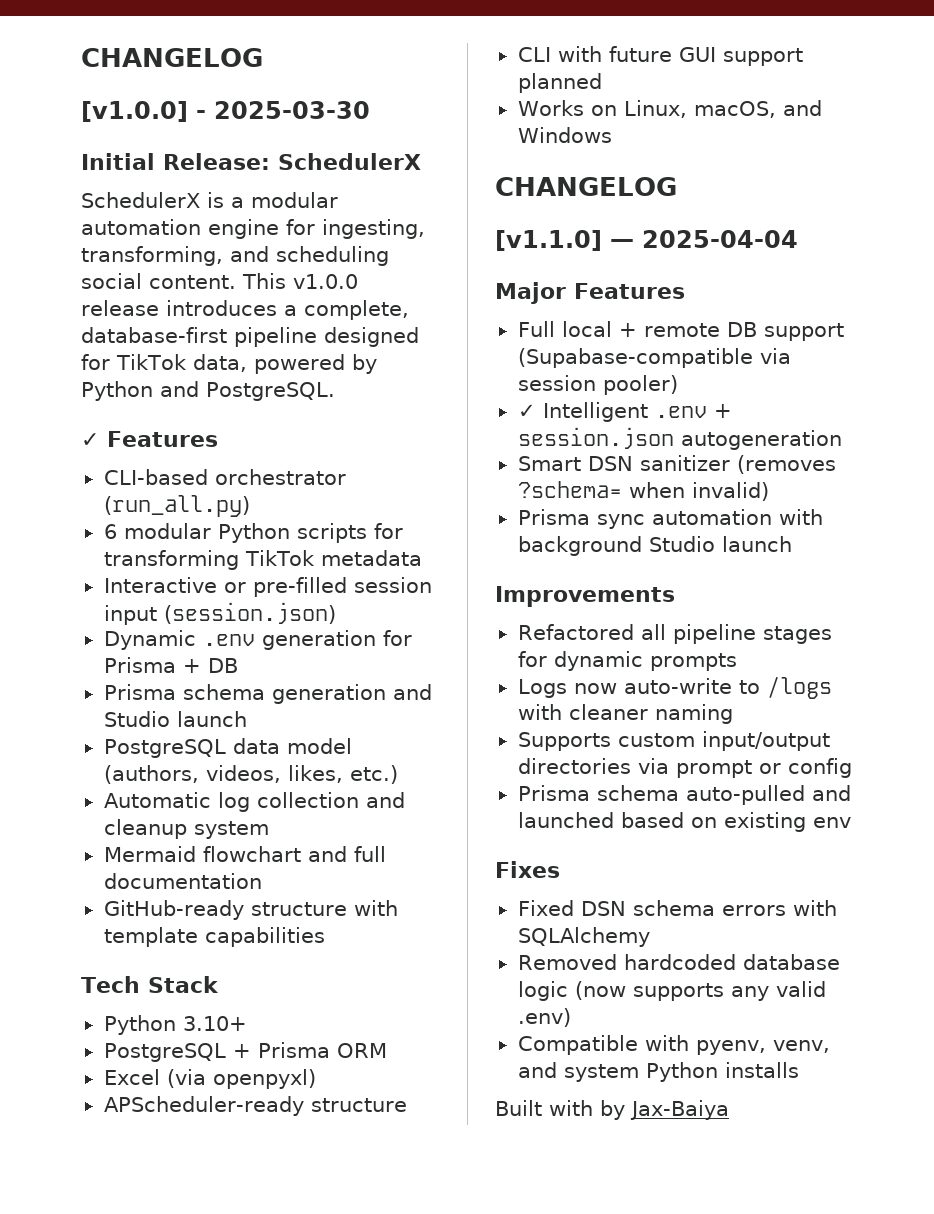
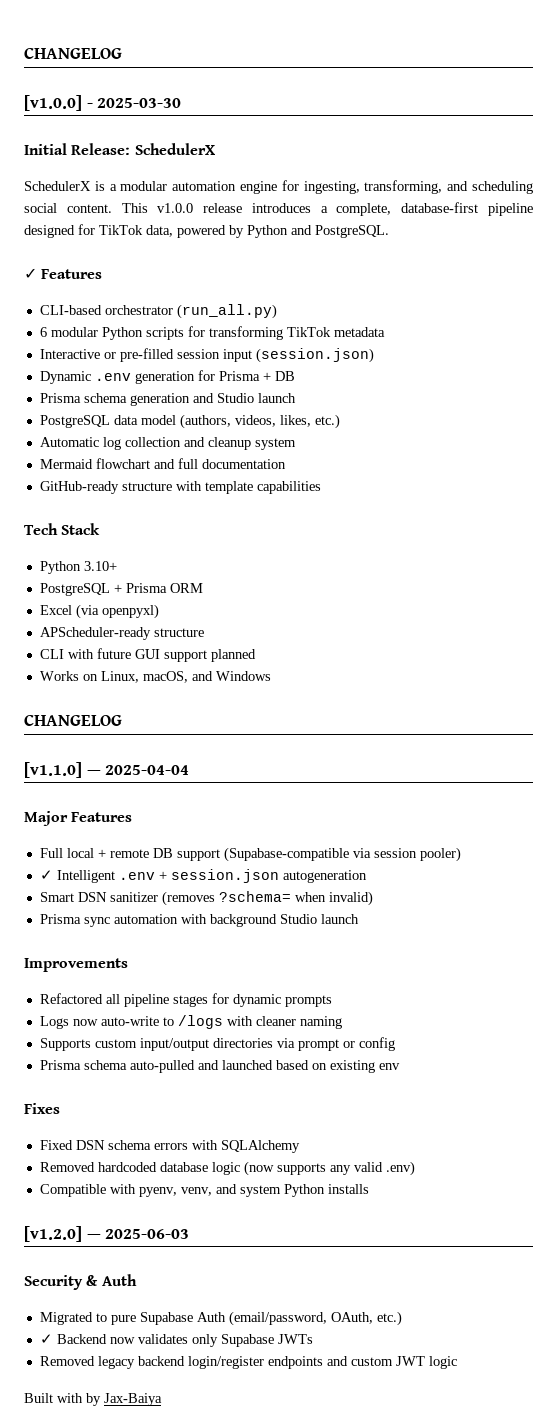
+ [v1.2.0] — 2025-06-03
+ Security & Auth
+ Migrated to pure Supabase Auth (email/password, OAuth, etc.)
+ ✓ Backend now validates only Supabase JWTs
+ Removed legacy backend login/register endpoints and custom JWT logic

